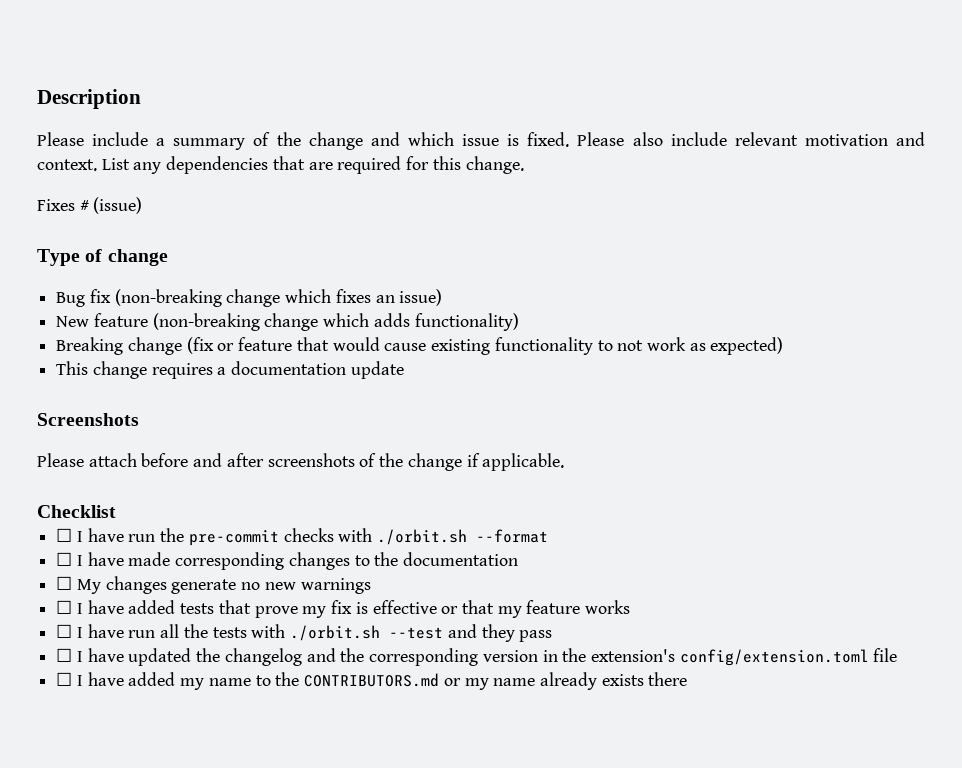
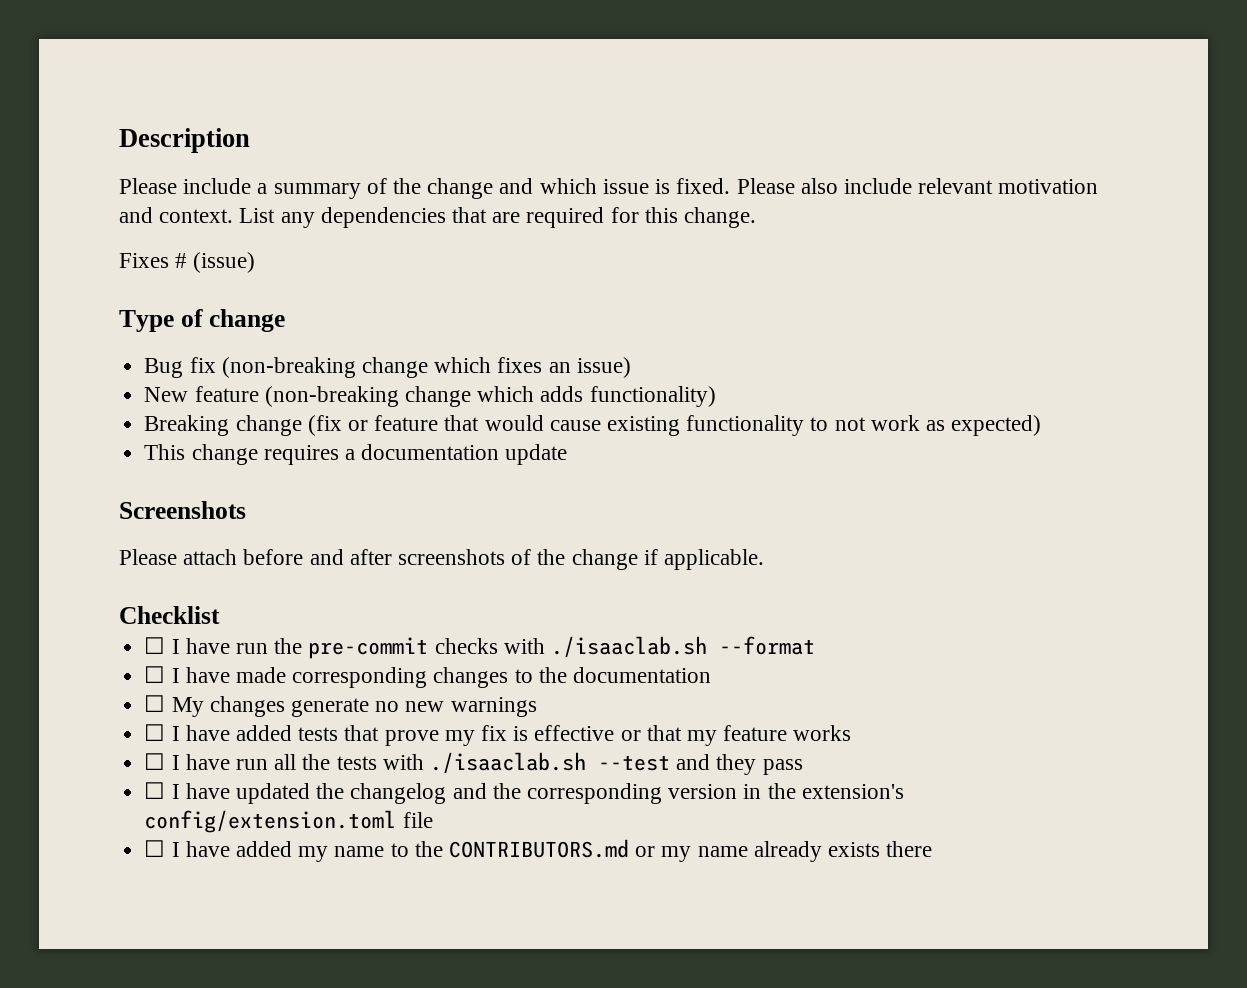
- ☐ I have run the pre-commit checks with ./orbit.sh --format
+ ☐ I have run the pre-commit checks with ./isaaclab.sh --format
- ☐ I have run all the tests with ./orbit.sh --test and they pass
+ ☐ I have run all the tests with ./isaaclab.sh --test and they pass

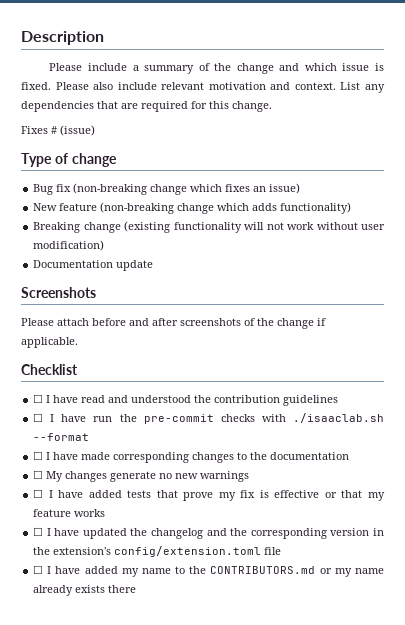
- Breaking change (fix or feature that would cause existing functionality to not work as expected)
- This change requires a documentation update
+ Breaking change (existing functionality will not work without user modification)
+ Documentation update
+ ☐ I have read and understood the contribution guidelines
- ☐ I have run all the tests with ./isaaclab.sh --test and they pass

